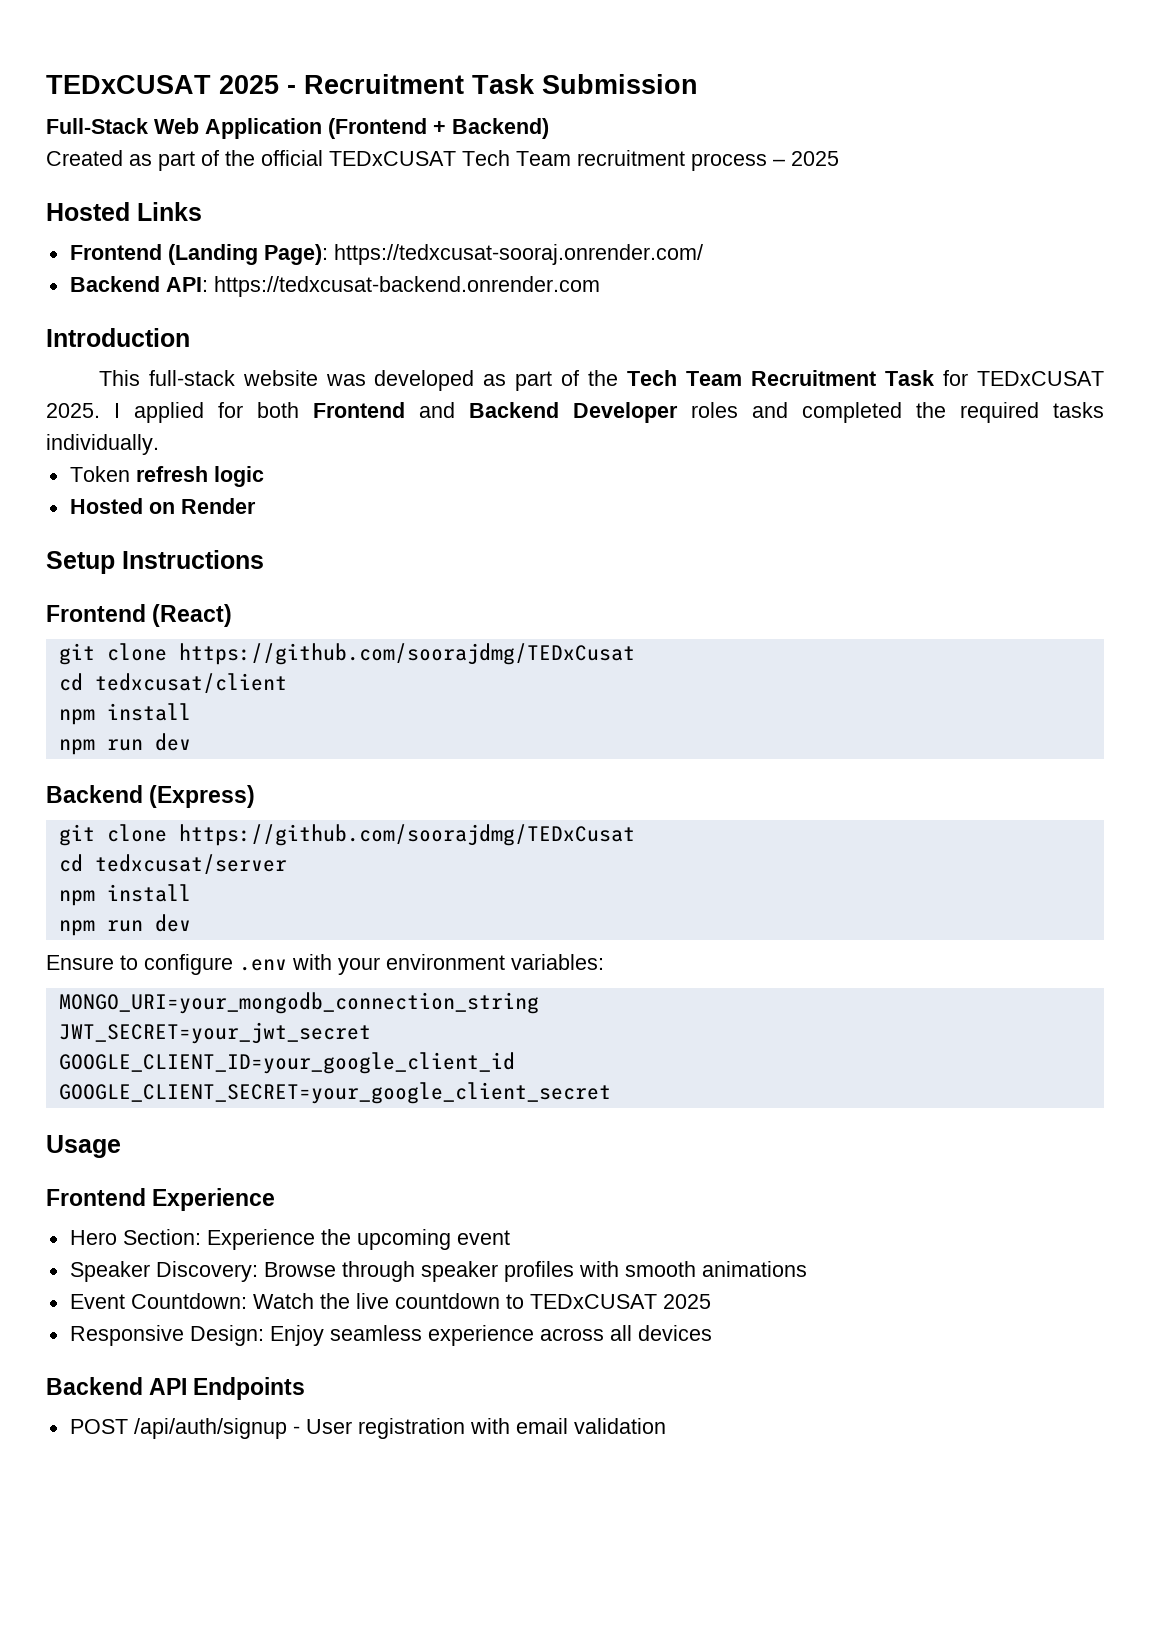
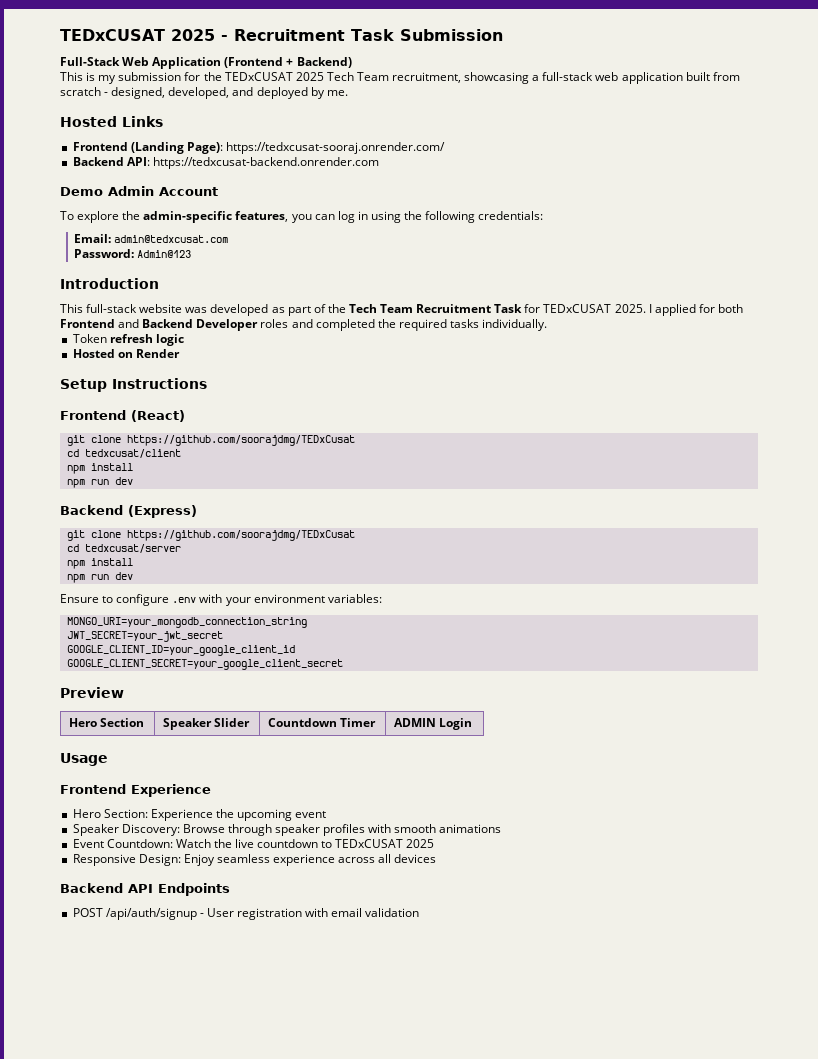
- Created as part of the official TEDxCUSAT Tech Team recruitment process – 2025
+ This is my submission for the TEDxCUSAT 2025 Tech Team recruitment, showcasing a full-stack web application built from scratch - designed, developed, and deployed by me.
+ Demo Admin Account
+ To explore the admin-specific features, you can log in using the following credentials:
+ Email: admin@tedxcusat.com
+ Password: Admin@123
+ Preview
+ Hero Section | Speaker Slider | Countdown Timer | ADMIN Login

